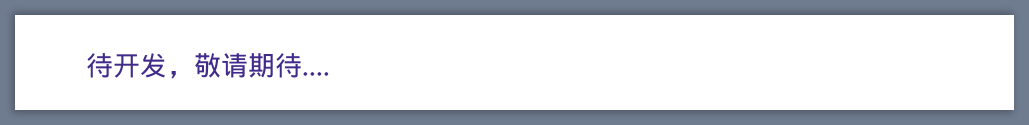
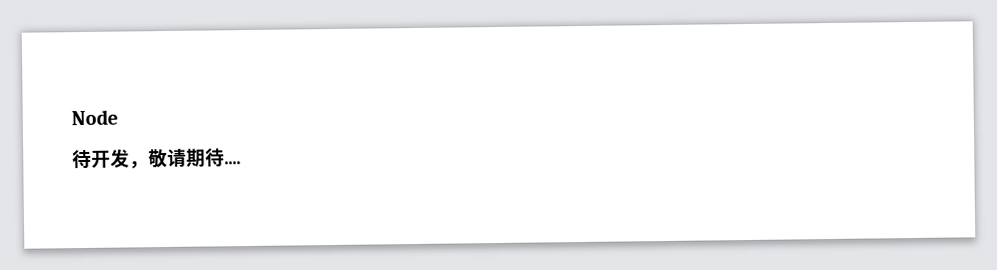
+ Node

